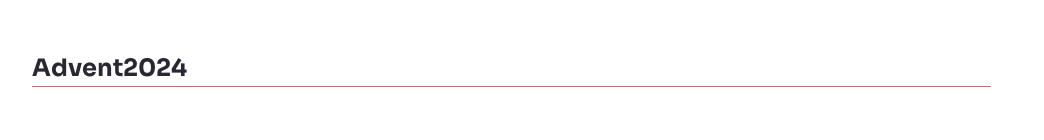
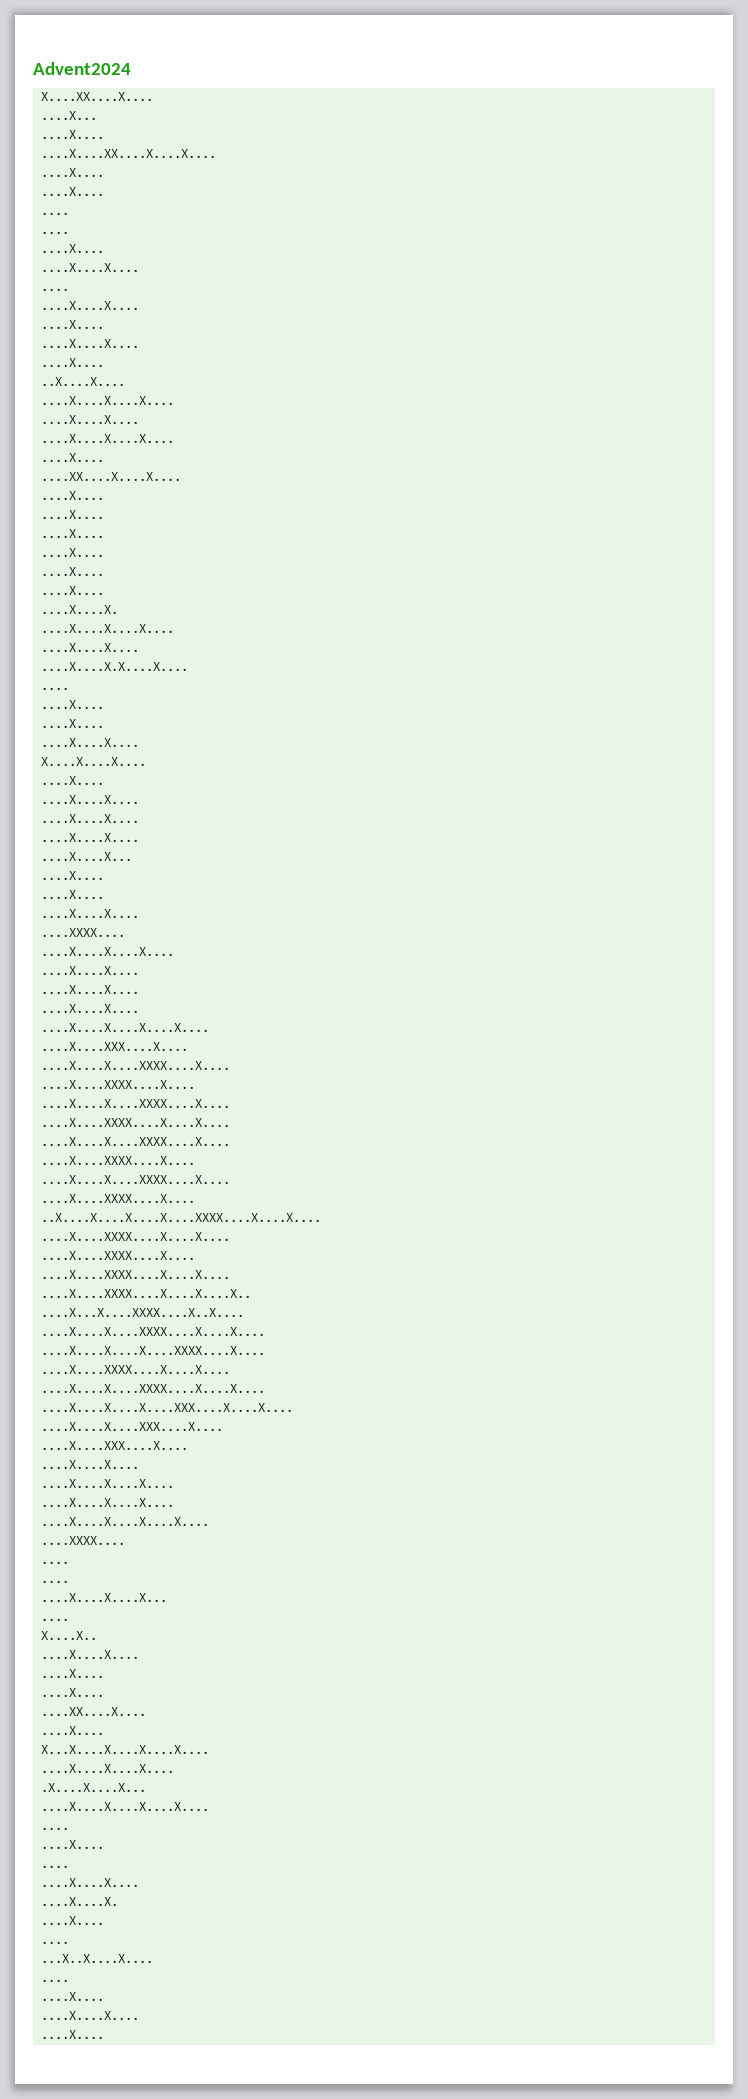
+ X....XX....X....
+ ....X...
+ ....X....
+ ....X....XX....X....X....
+ ....X....
+ ....X....
+ ....
+ ....
+ ....X....
+ ....X....X....
+ ....
+ ....X....X....
+ ....X....
+ ....X....X....
+ ....X....
+ ..X....X....
+ ....X....X....X....
+ ....X....X....
+ ....X....X....X....
+ ....X....
+ ....XX....X....X....
+ ....X....
+ ....X....
+ ....X....
+ ....X....
+ ....X....
+ ....X....
+ ....X....X.
+ ....X....X....X....
+ ....X....X....
+ ....X....X.X....X....
+ ....
+ ....X....
+ ....X....
+ ....X....X....
+ X....X....X....
+ ....X....
+ ....X....X....
+ ....X....X....
+ ....X....X....
+ ....X....X...
+ ....X....
+ ....X....
+ ....X....X....
+ ....XXXX....
+ ....X....X....X....
+ ....X....X....
+ ....X....X....
+ ....X....X....
+ ....X....X....X....X....
+ ....X....XXX....X....
+ ....X....X....XXXX....X....
+ ....X....XXXX....X....
+ ....X....X....XXXX....X....
+ ....X....XXXX....X....X....
+ ....X....X....XXXX....X....
+ ....X....XXXX....X....
+ ....X....X....XXXX....X....
+ ....X....XXXX....X....
+ ..X....X....X....X....XXXX....X....X....
+ ....X....XXXX....X....X....
+ ....X....XXXX....X....
+ ....X....XXXX....X....X....
+ ....X....XXXX....X....X....X..
+ ....X...X....XXXX....X..X....
+ ....X....X....XXXX....X....X....
+ ....X....X....X....XXXX....X....
+ ....X....XXXX....X....X....
+ ....X....X....XXXX....X....X....
+ ....X....X....X....XXX....X....X....
+ ....X....X....XXX....X....
+ ....X....XXX....X....
+ ....X....X....
+ ....X....X....X....
+ ....X....X....X....
+ ....X....X....X....X....
+ ....XXXX....
+ ....
+ ....
+ ....X....X....X...
+ ....
+ X....X..
+ ....X....X....
+ ....X....
+ ....X....
+ ....XX....X....
+ ....X....
+ X...X....X....X....X....
+ ....X....X....X....
+ .X....X....X...
+ ....X....X....X....X....
+ ....
+ ....X....
+ ....
+ ....X....X....
+ ....X....X.
+ ....X....
+ ....
+ ...X..X....X....
+ ....
+ ....X....
+ ....X....X....
+ ....X....

